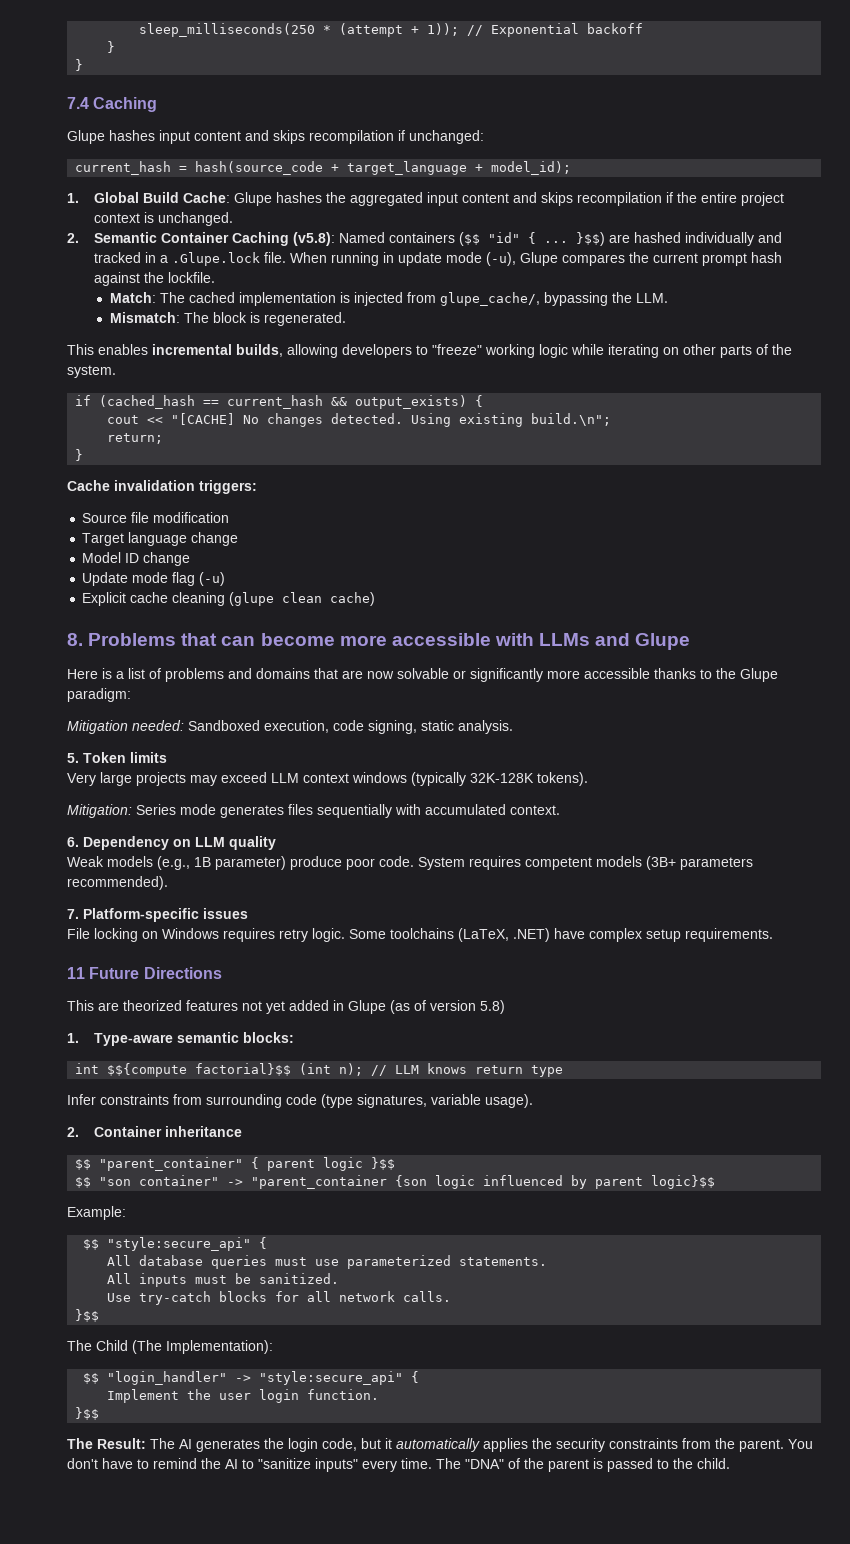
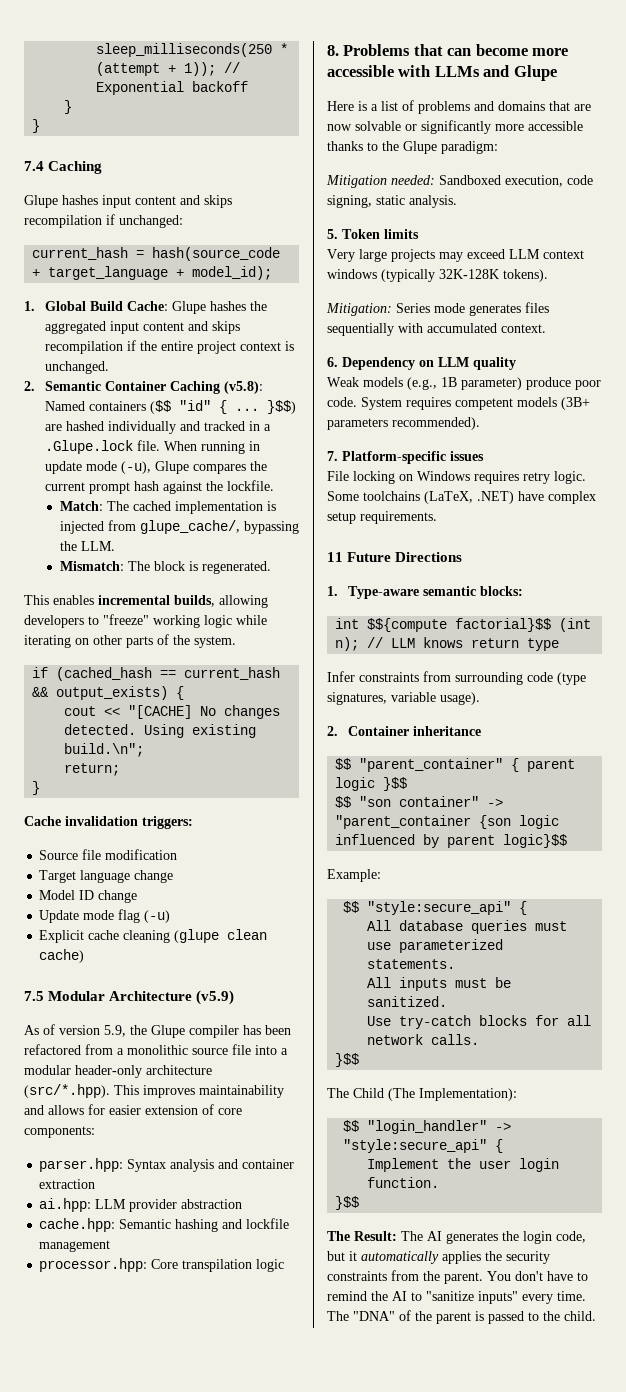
+ 7.5 Modular Architecture (v5.9)
+ As of version 5.9, the Glupe compiler has been refactored from a monolithic source file into a modular header-only architecture (src/*.hpp). This improves maintainability and allows for easier extension of core components:
+ parser.hpp: Syntax analysis and container extraction
+ ai.hpp: LLM provider abstraction
+ cache.hpp: Semantic hashing and lockfile management
+ processor.hpp: Core transpilation logic
- This are theorized features not yet added in Glupe (as of version 5.8)

